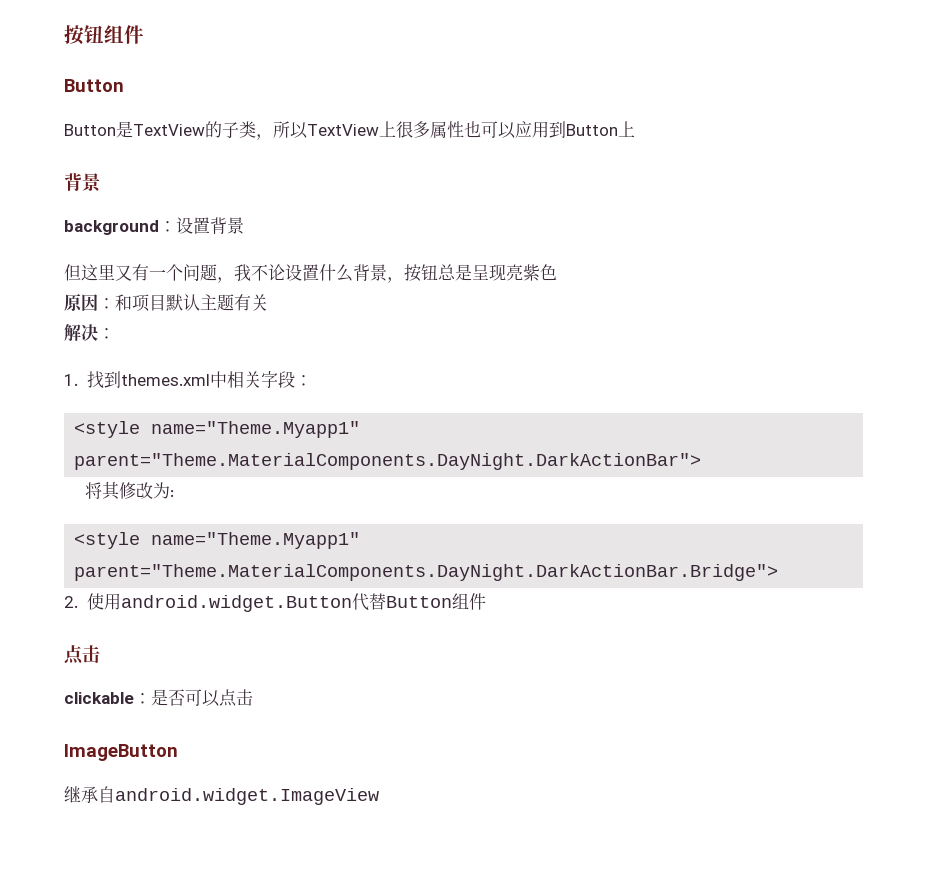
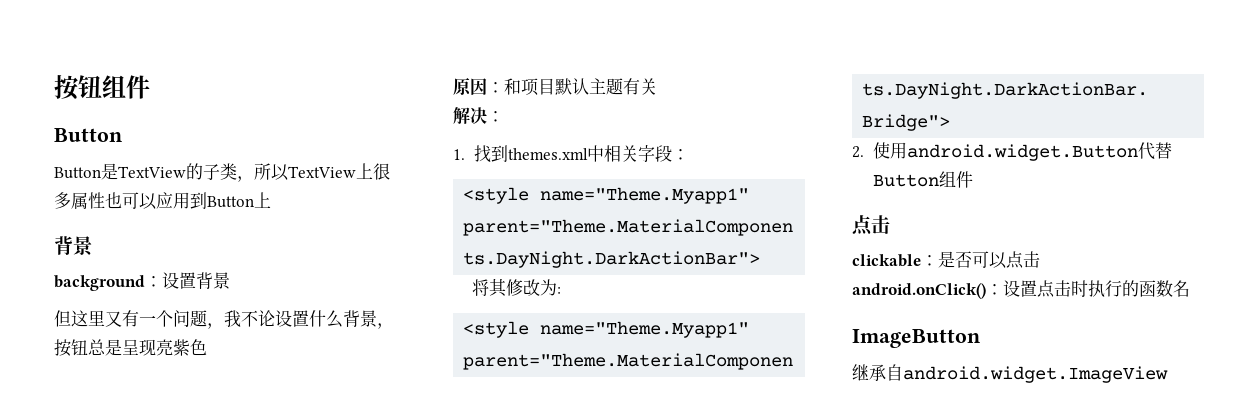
+ android.onClick()：设置点击时执行的函数名

